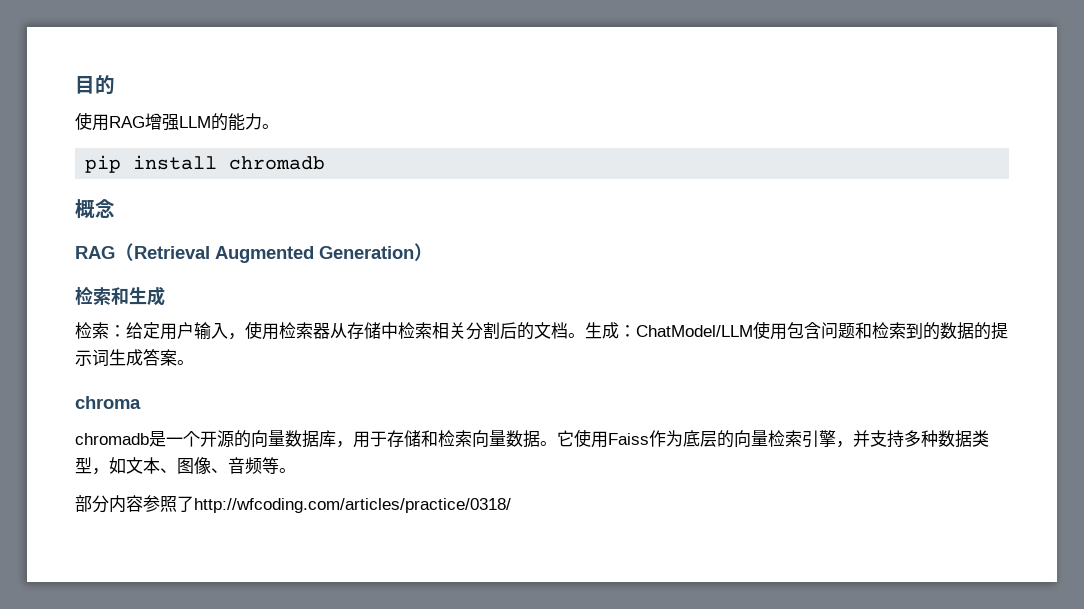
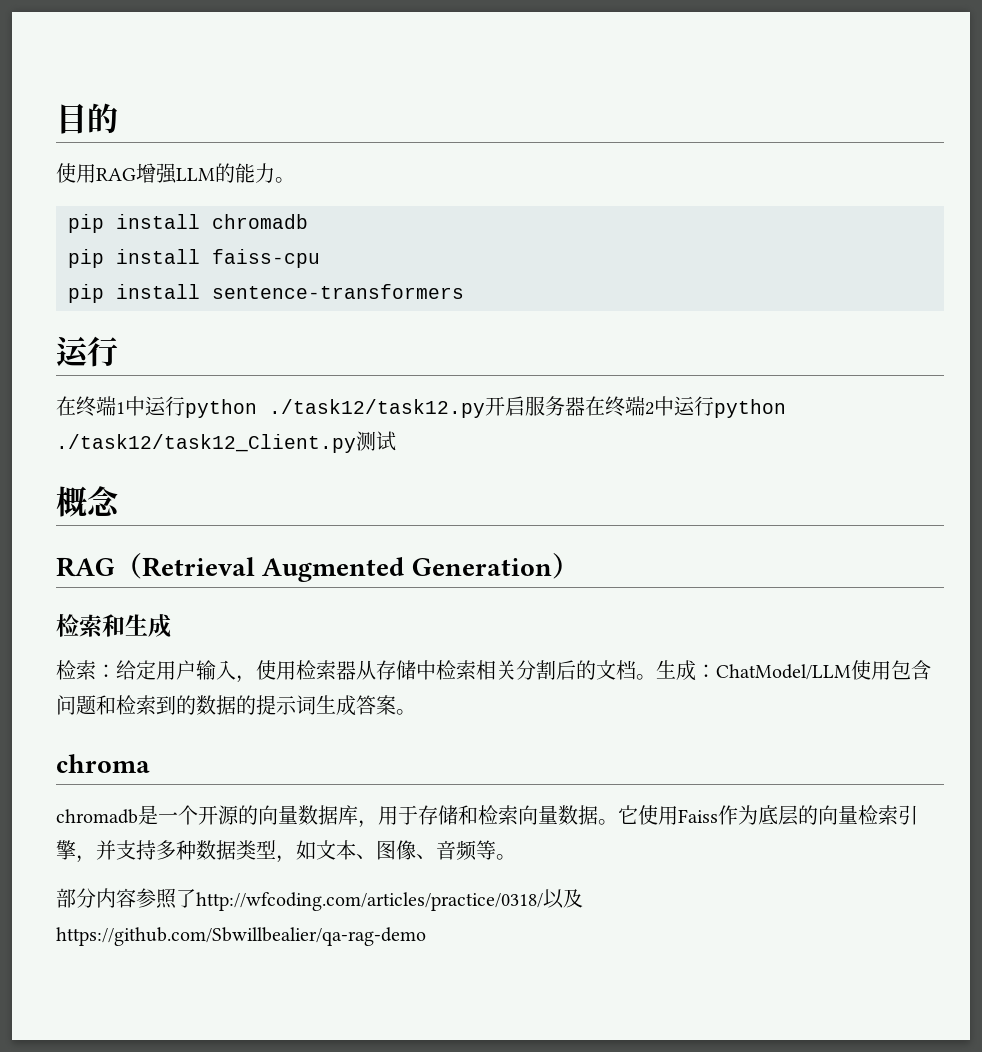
+ pip install faiss-cpu
+ pip install sentence-transformers
+ 运行
+ 在终端1中运行python ./task12/task12.py开启服务器在终端2中运行python ./task12/task12_Client.py测试
- 部分内容参照了http://wfcoding.com/articles/practice/0318/
+ 部分内容参照了http://wfcoding.com/articles/practice/0318/以及https://github.com/Sbwillbealier/qa-rag-demo

